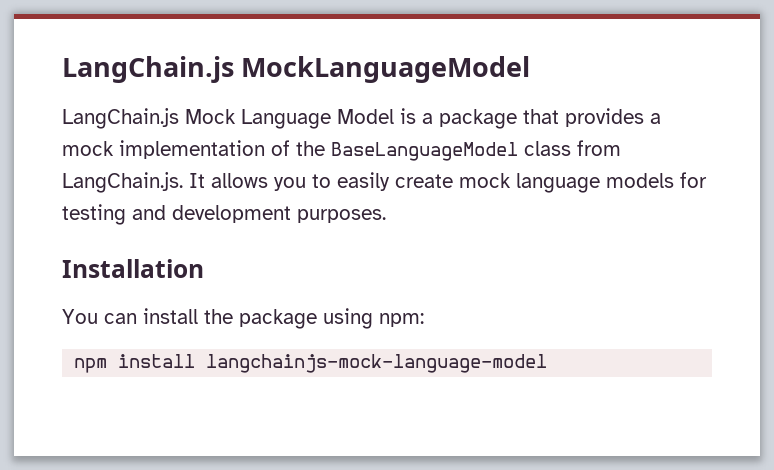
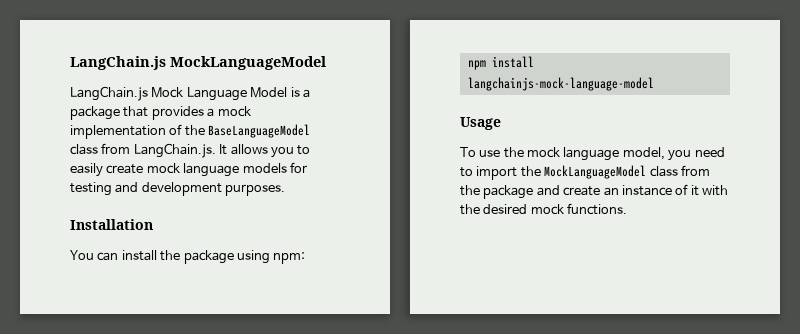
+ Usage
+ To use the mock language model, you need to import the MockLanguageModel class from the package and create an instance of it with the desired mock functions.

